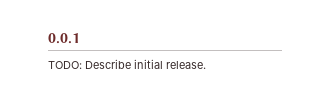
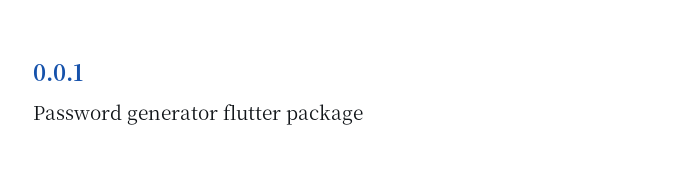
- TODO: Describe initial release.
+ Password generator flutter package

